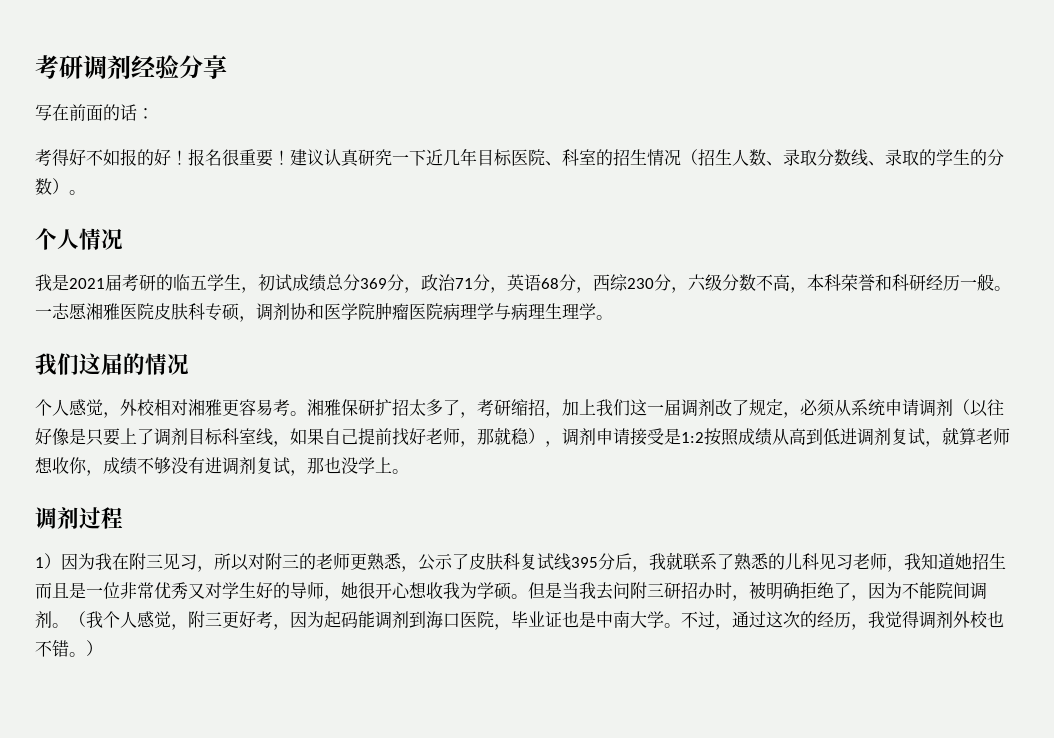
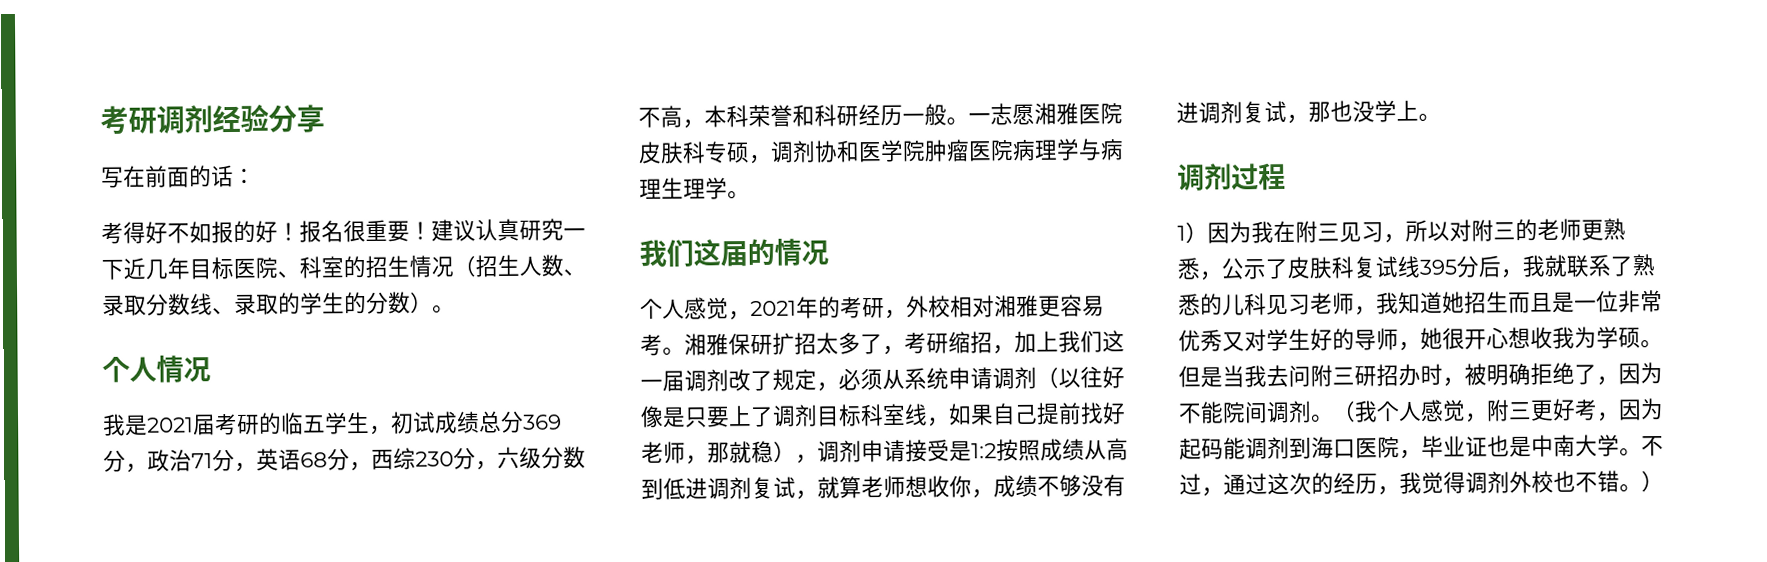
- 个人感觉，外校相对湘雅更容易考。
+ 个人感觉，2021年的考研，外校相对湘雅更容易考。

